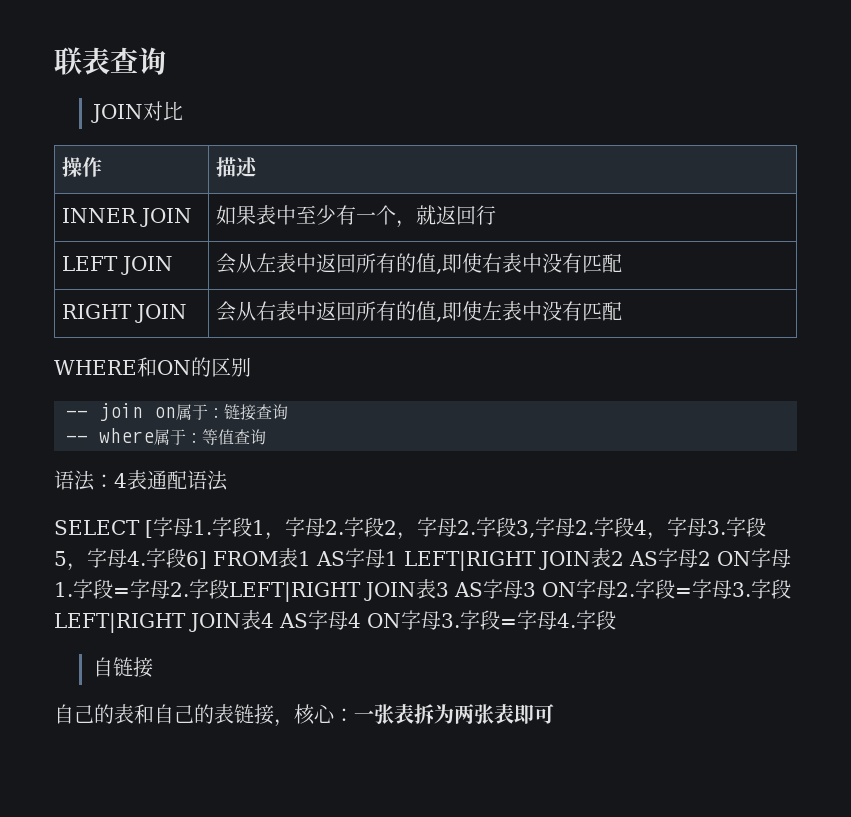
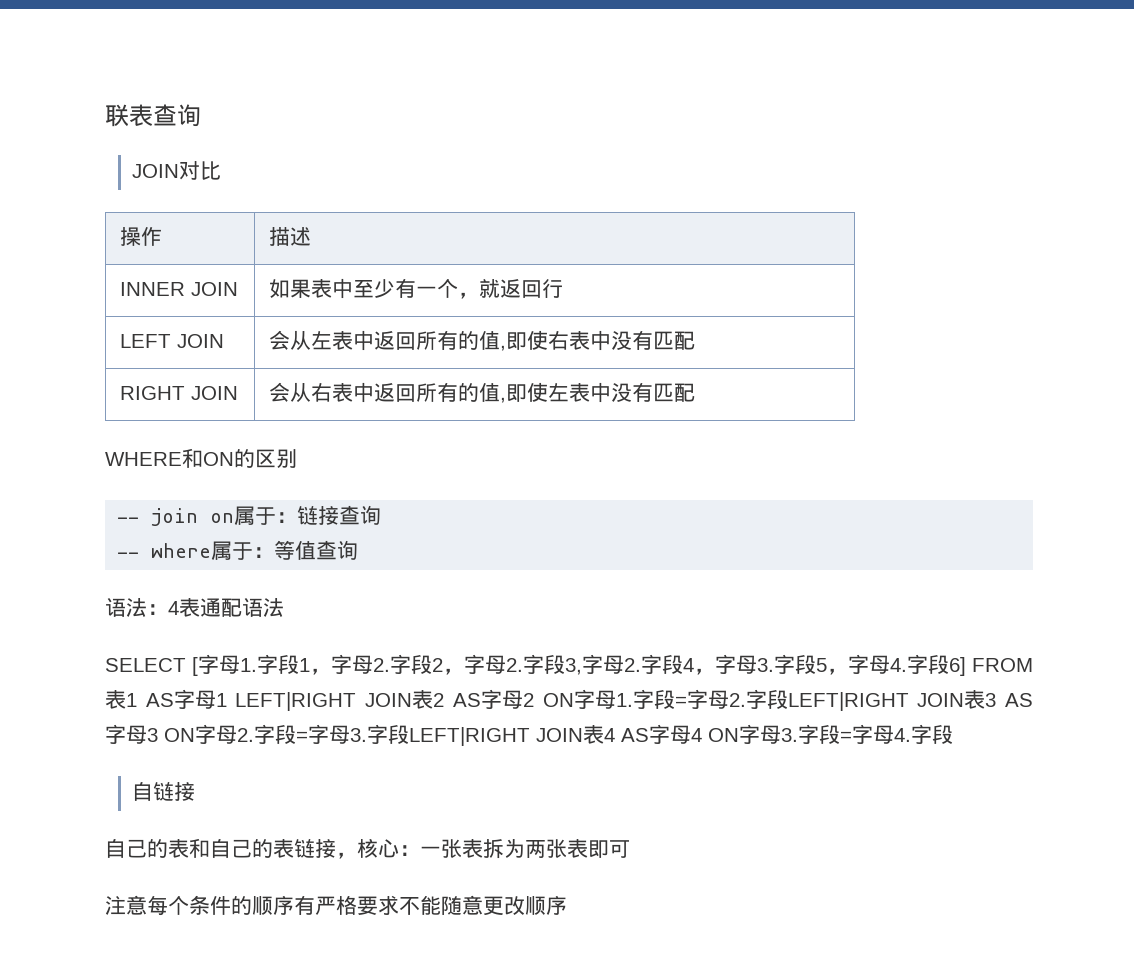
+ 注意每个条件的顺序有严格要求不能随意更改顺序

